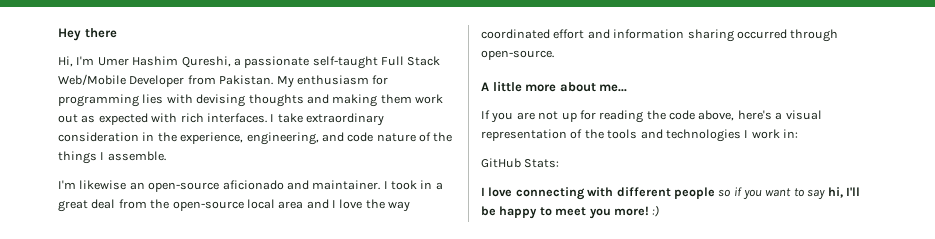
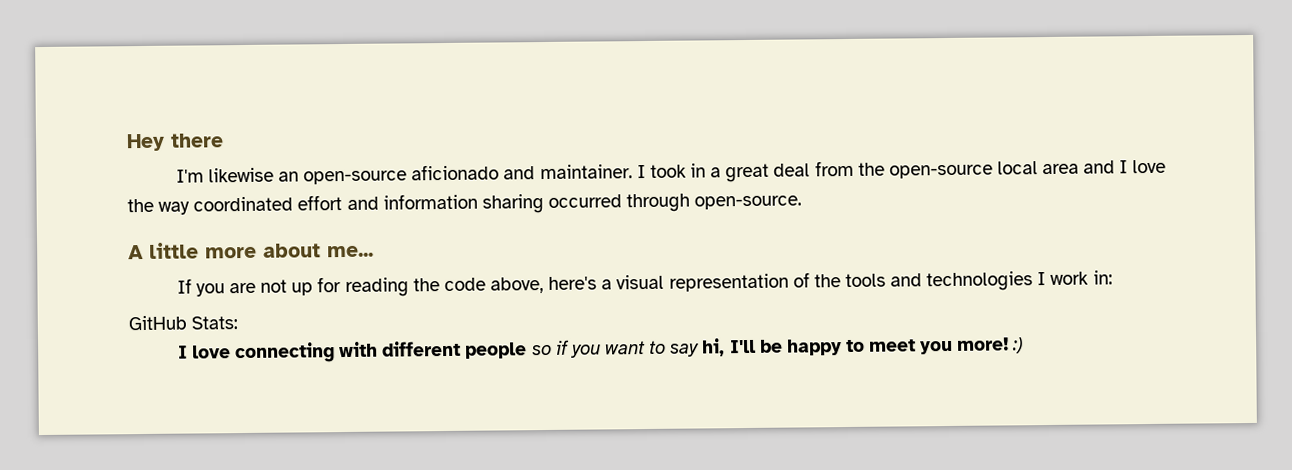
- Hi, I'm Umer Hashim Qureshi, a passionate self-taught Full Stack Web/Mobile Developer from Pakistan. My enthusiasm for programming lies with devising thoughts and making them work out as expected with rich interfaces. I take extraordinary consideration in the experience, engineering, and code nature of the things I assemble.

